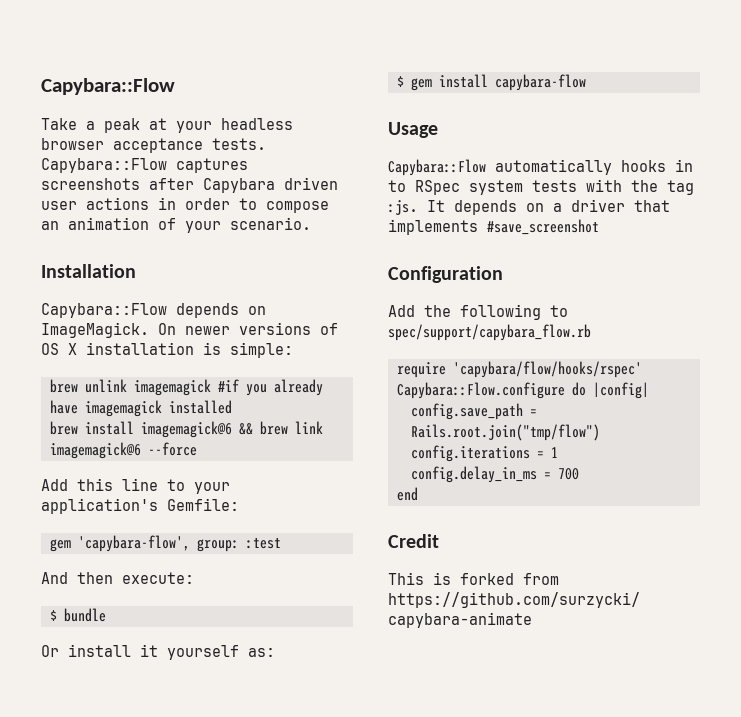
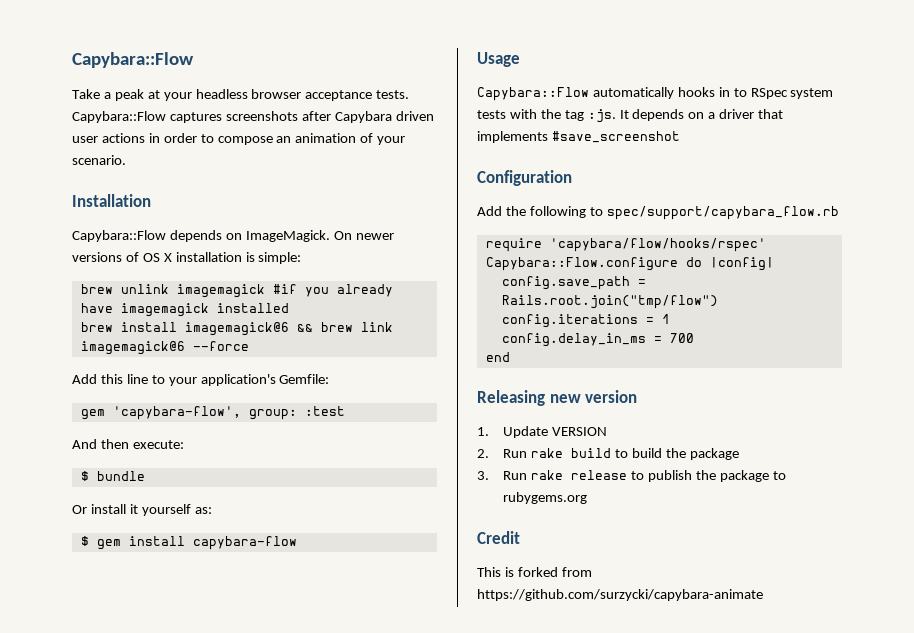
+ Releasing new version
+ 1. Update VERSION
+ 2. Run rake build to build the package
+ 3. Run rake release to publish the package to rubygems.org

